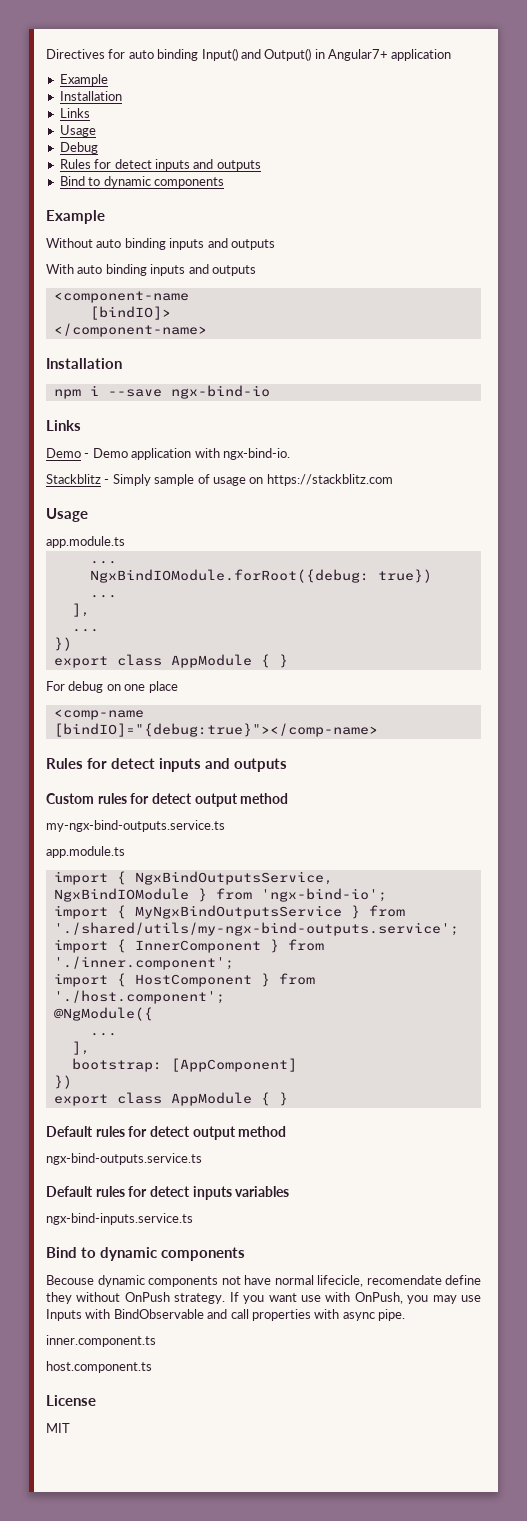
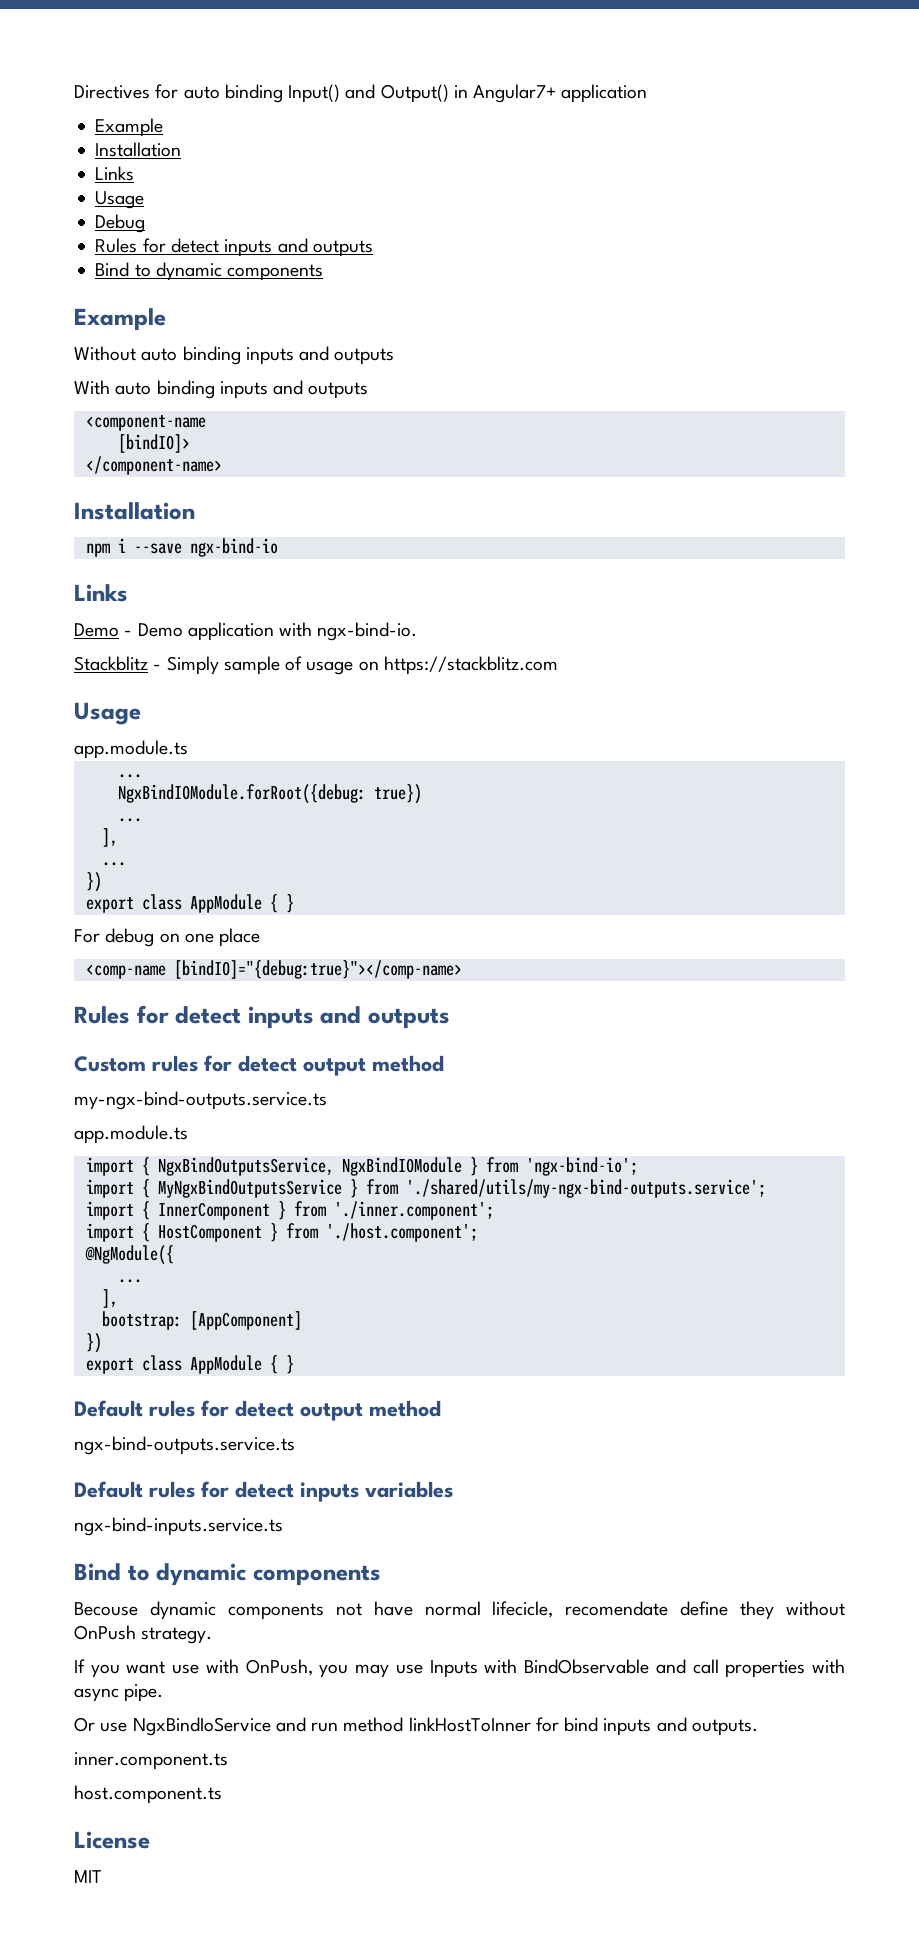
- Becouse dynamic components not have normal lifecicle, recomendate define they without OnPush strategy. If you want use with OnPush, you may use Inputs with BindObservable and call properties with async pipe.
+ Becouse dynamic components not have normal lifecicle, recomendate define they without OnPush strategy.
+ If you want use with OnPush, you may use Inputs with BindObservable and call properties with async pipe.
+ Or use NgxBindIoService and run method linkHostToInner for bind inputs and outputs.

